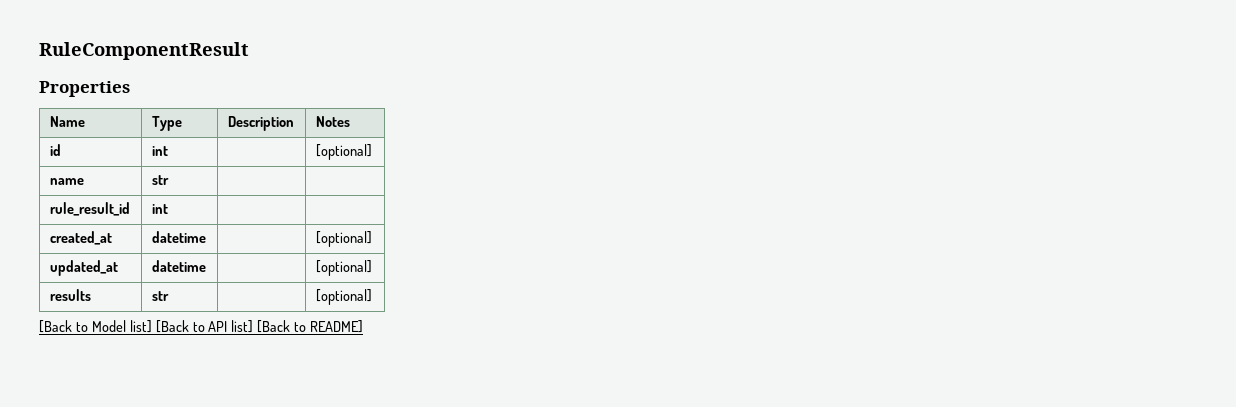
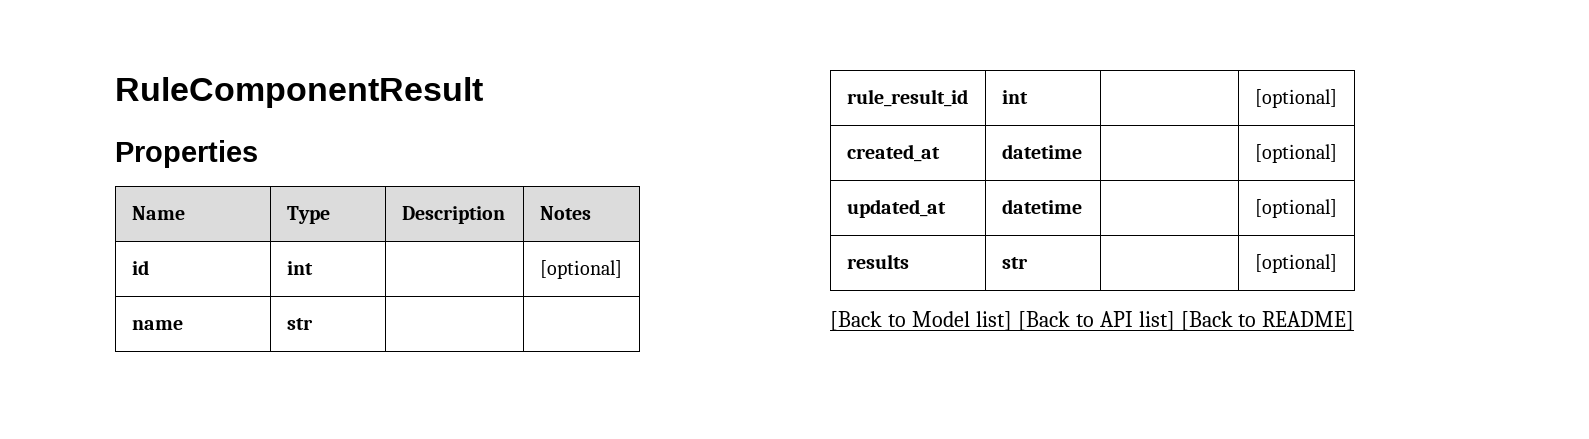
- rule_result_id | int | |
+ rule_result_id | int | | [optional]

